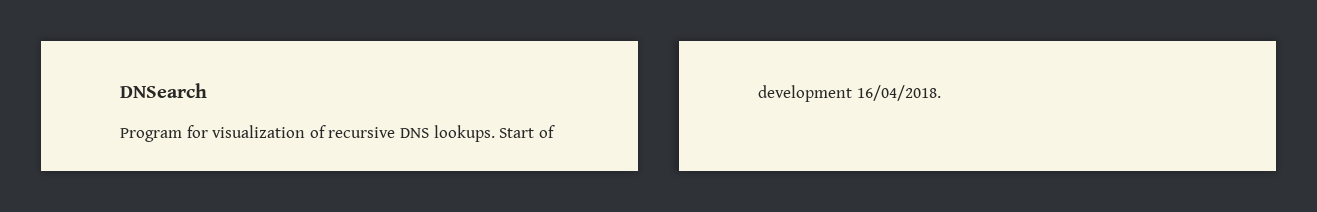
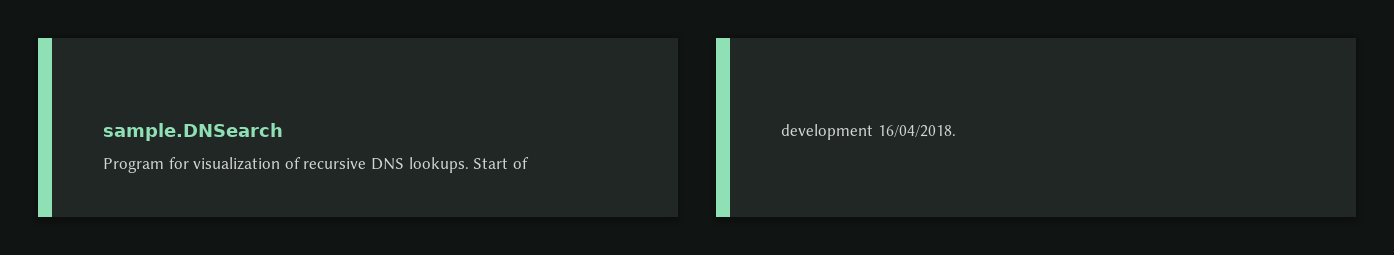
- DNSearch
+ sample.DNSearch

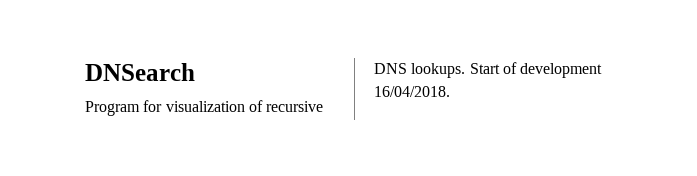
- sample.DNSearch
+ DNSearch

